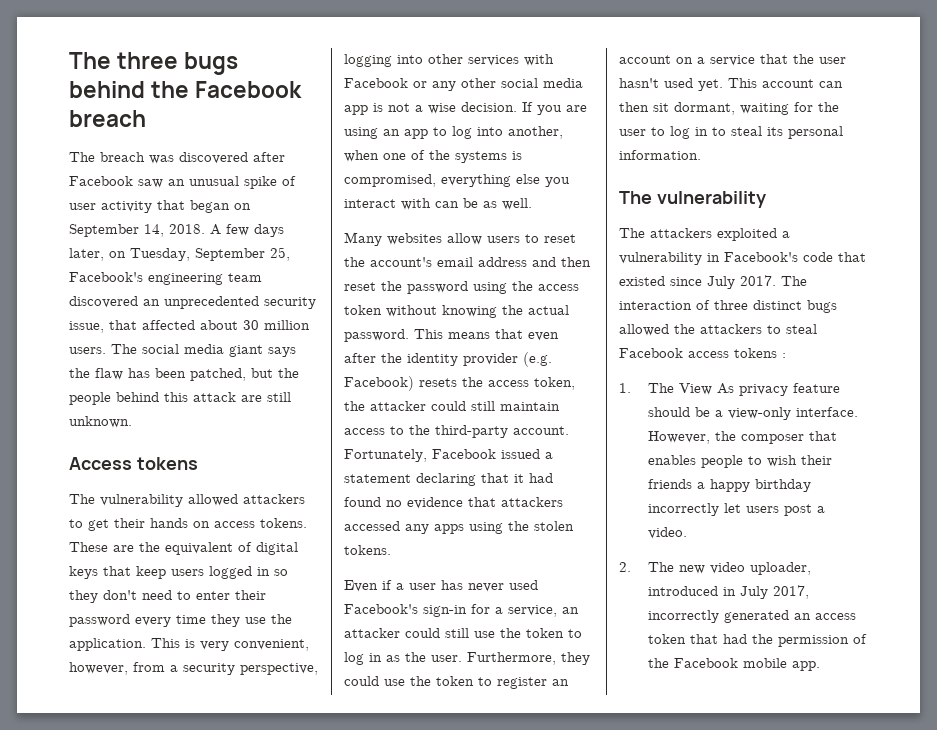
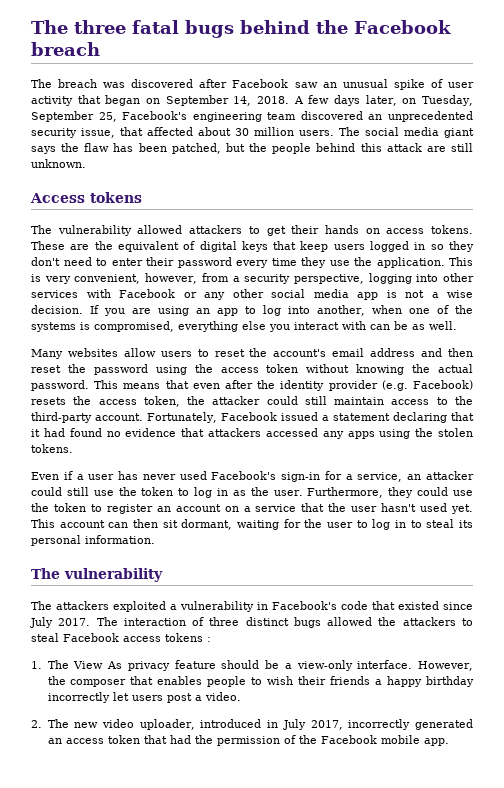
- The three bugs behind the Facebook breach
+ The three fatal bugs behind the Facebook breach

